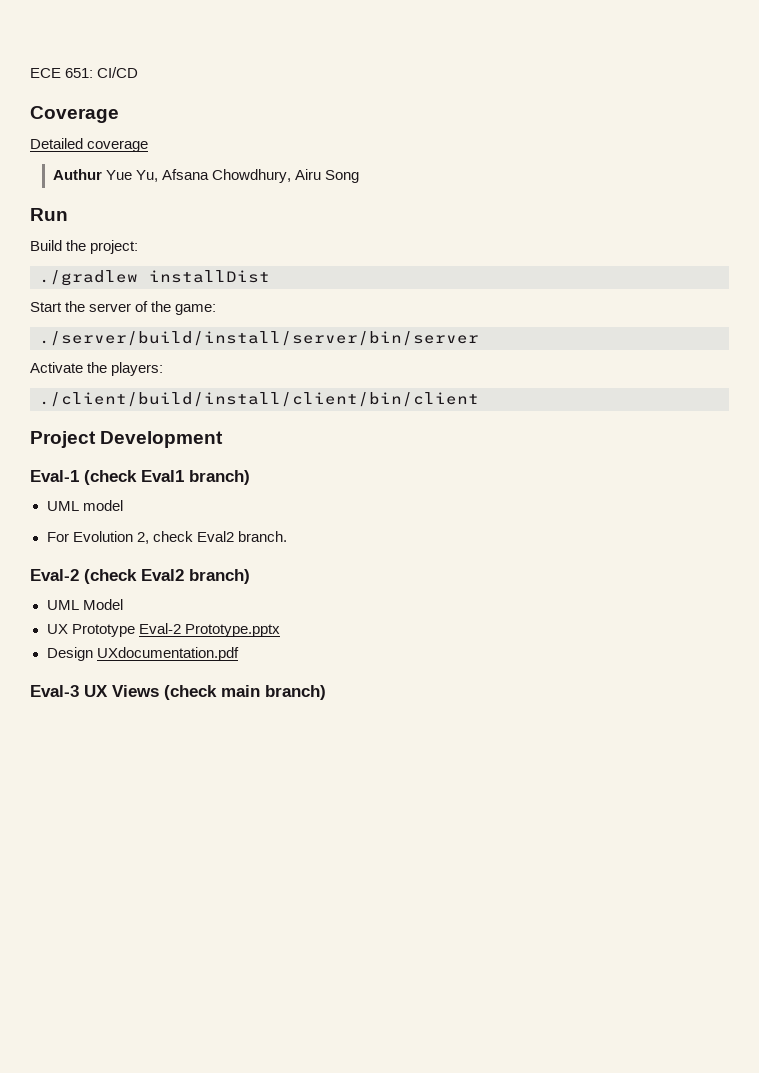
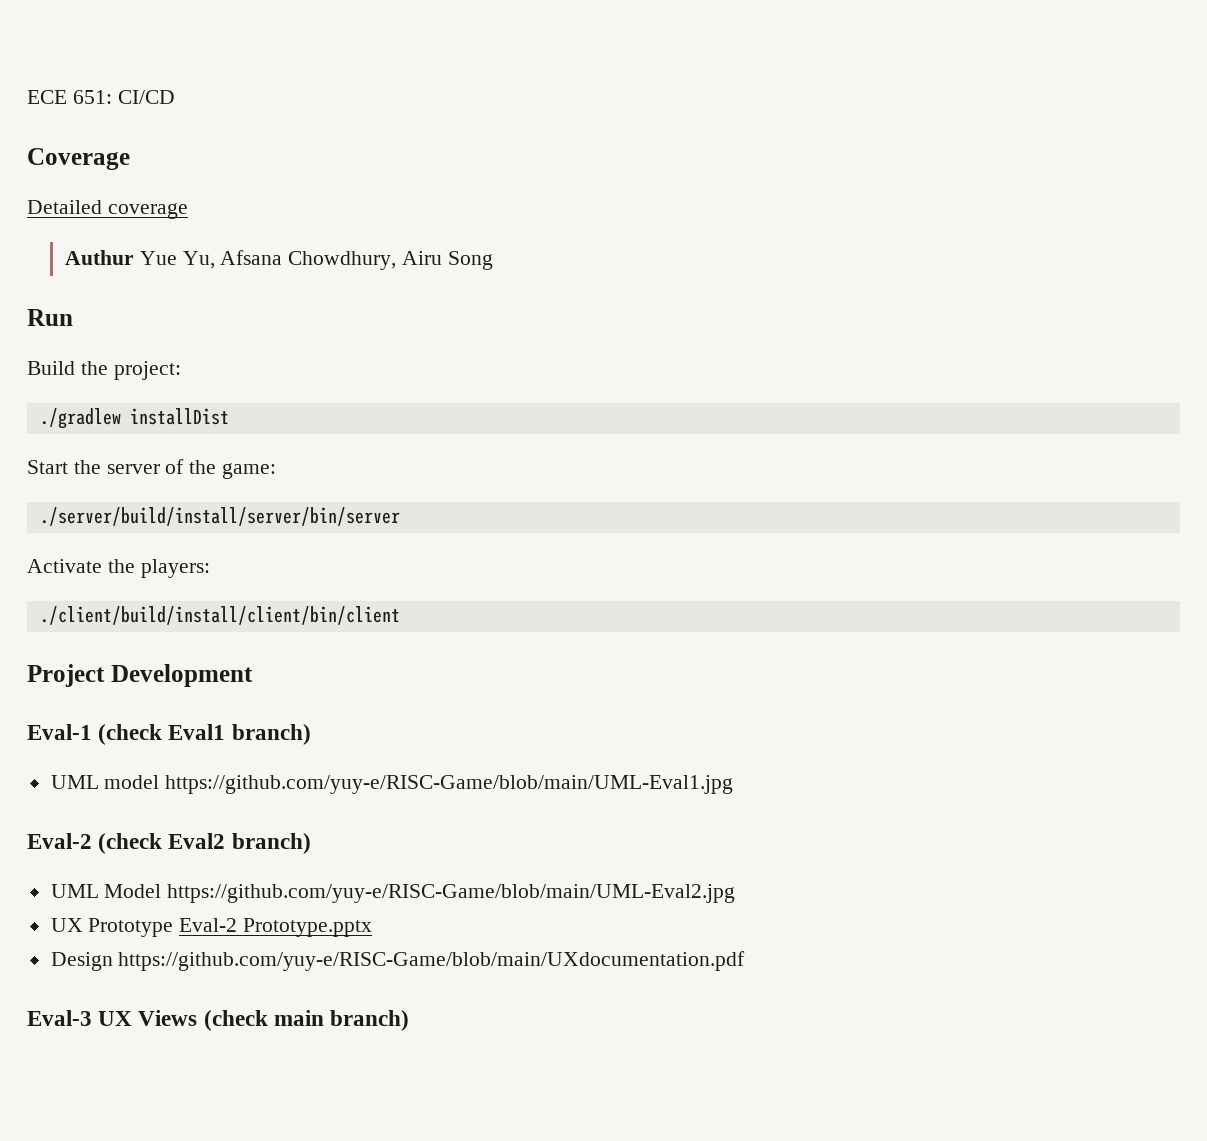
- UML model
- For Evolution 2, check Eval2 branch.
+ UML model https://github.com/yuy-e/RISC-Game/blob/main/UML-Eval1.jpg
- UML Model
+ UML Model https://github.com/yuy-e/RISC-Game/blob/main/UML-Eval2.jpg
- Design UXdocumentation.pdf
+ Design https://github.com/yuy-e/RISC-Game/blob/main/UXdocumentation.pdf

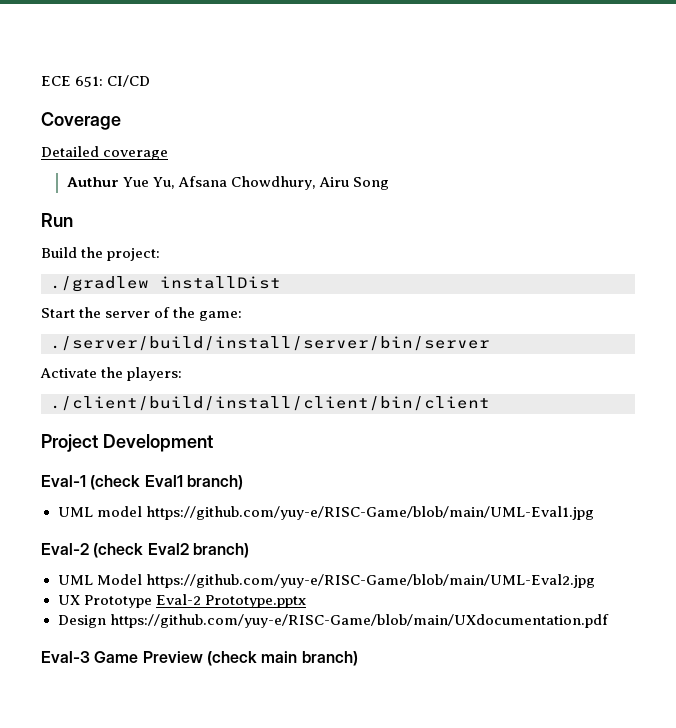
- Eval-3 UX Views (check main branch)
+ Eval-3 Game Preview (check main branch)

